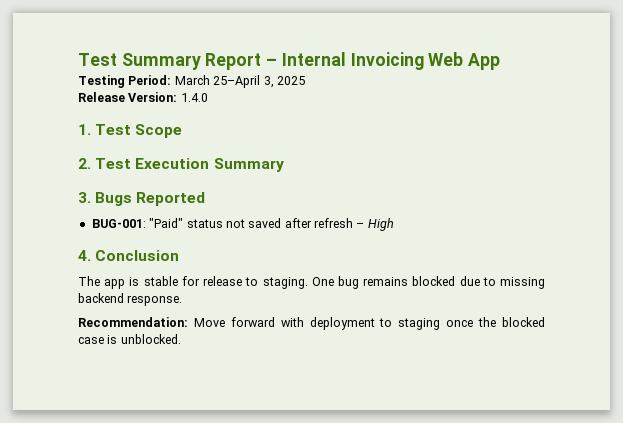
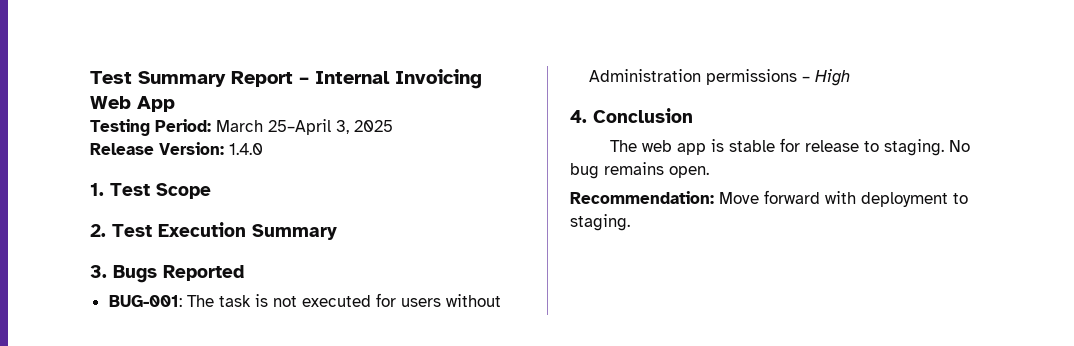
- BUG-001: "Paid" status not saved after refresh – High
+ BUG-001: The task is not executed for users without Administration permissions – High
- The app is stable for release to staging.
+ The web app is stable for release to staging.
- One bug remains blocked due to missing backend response.
+ No bug remains open.
- Recommendation: Move forward with deployment to staging once the blocked case is unblocked.
+ Recommendation: Move forward with deployment to staging.

